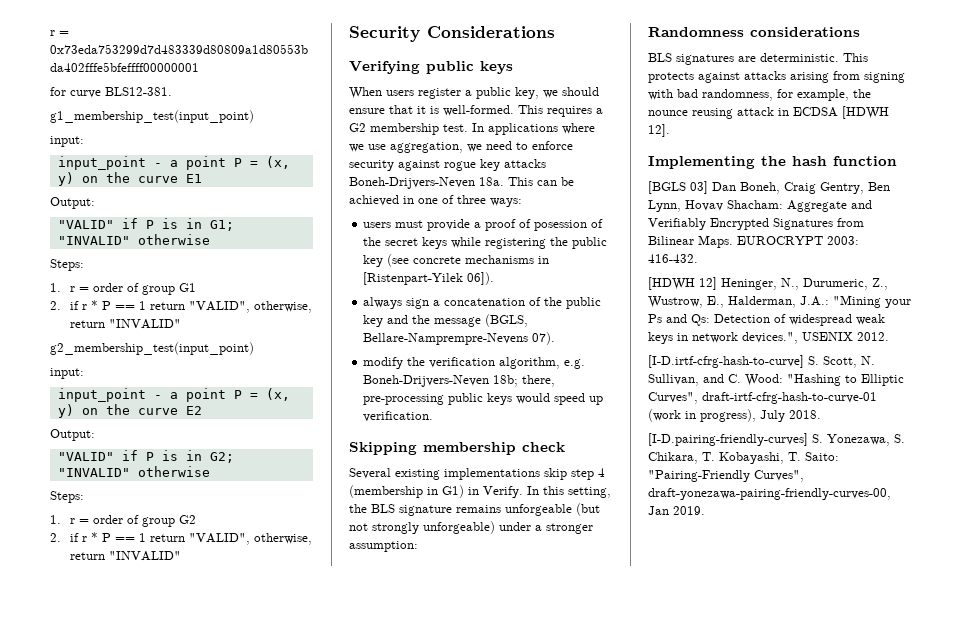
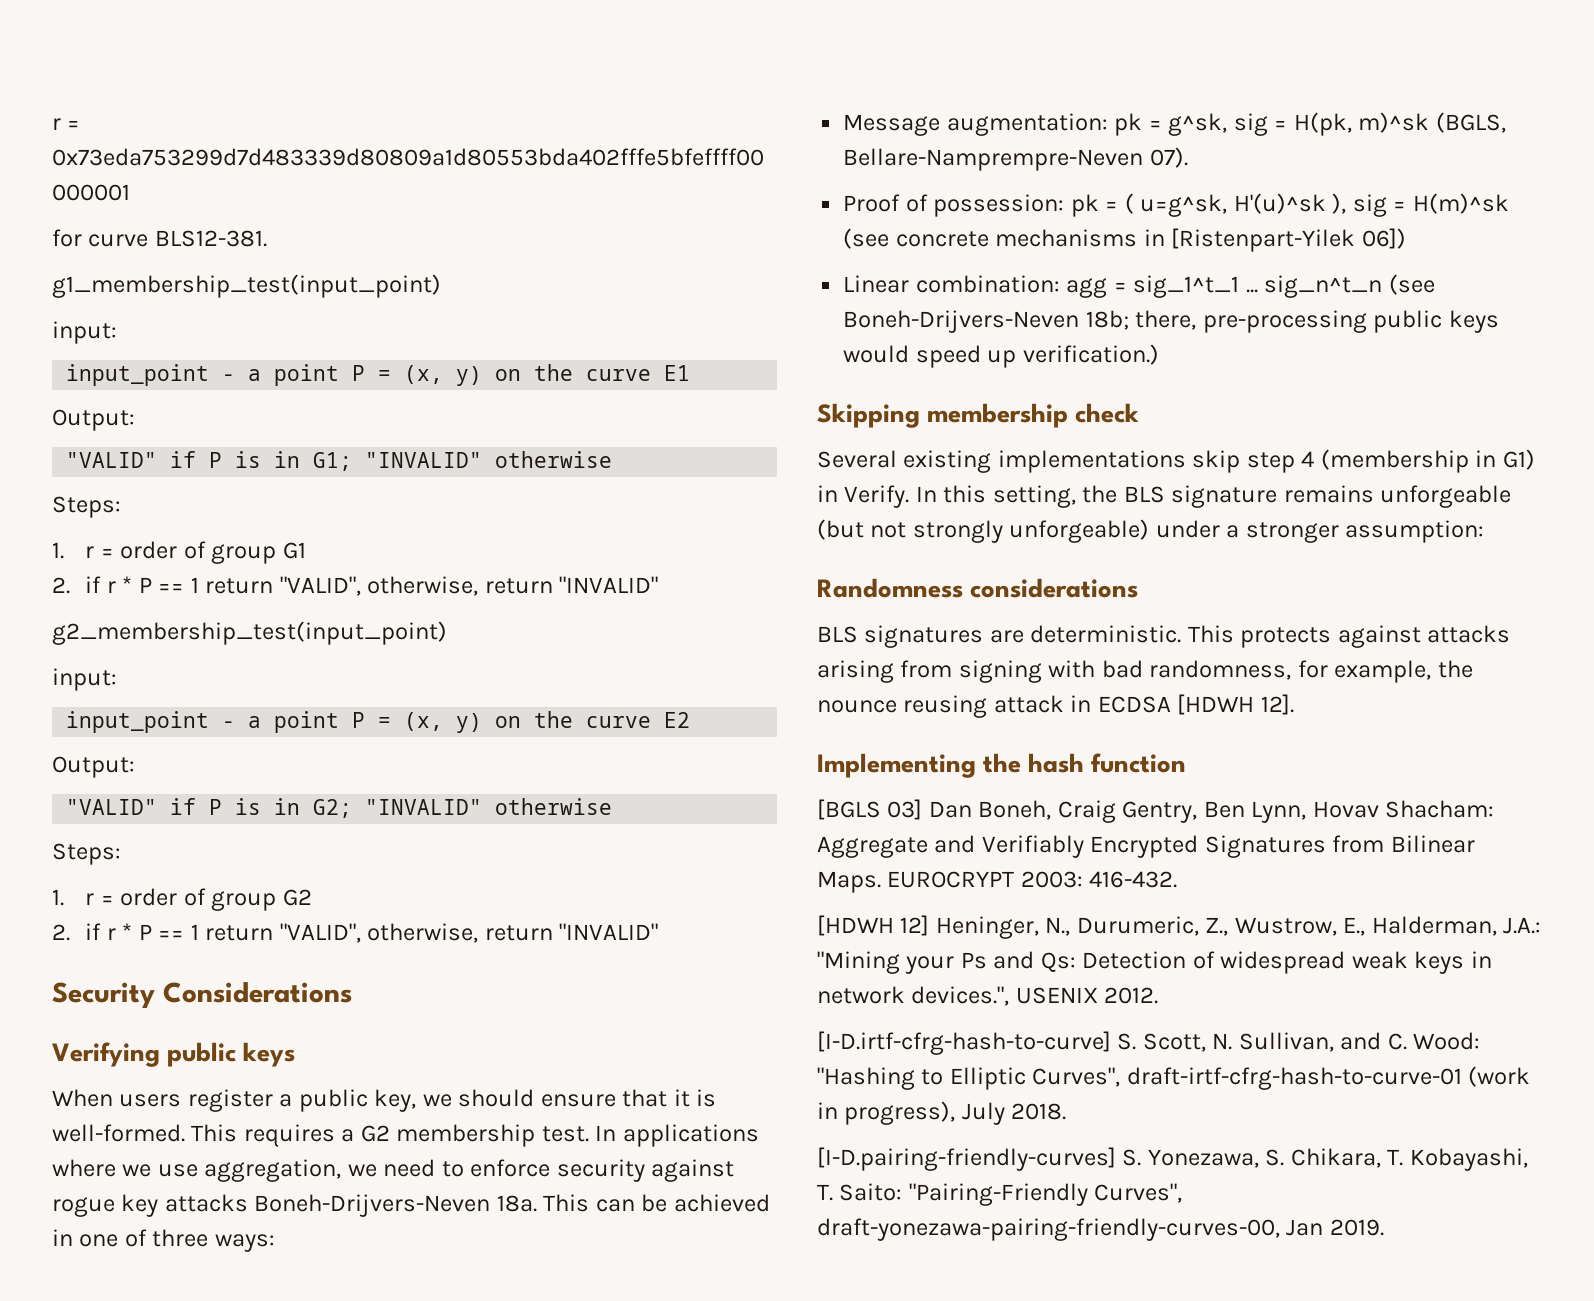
- users must provide a proof of posession of the secret keys while registering the public key (see concrete mechanisms in [Ristenpart-Yilek 06]).
- always sign a concatenation of the public key and the message (BGLS, Bellare-Namprempre-Nevens 07).
- modify the verification algorithm, e.g. Boneh-Drijvers-Neven 18b; there, pre-processing public keys would speed up verification.
+ Message augmentation: pk = g^sk, sig = H(pk, m)^sk (BGLS, Bellare-Namprempre-Neven 07).
+ Proof of possession: pk = ( u=g^sk, H'(u)^sk ), sig = H(m)^sk (see concrete mechanisms in [Ristenpart-Yilek 06])
+ Linear combination: agg = sig_1^t_1 ... sig_n^t_n (see Boneh-Drijvers-Neven 18b; there, pre-processing public keys would speed up verification.)

